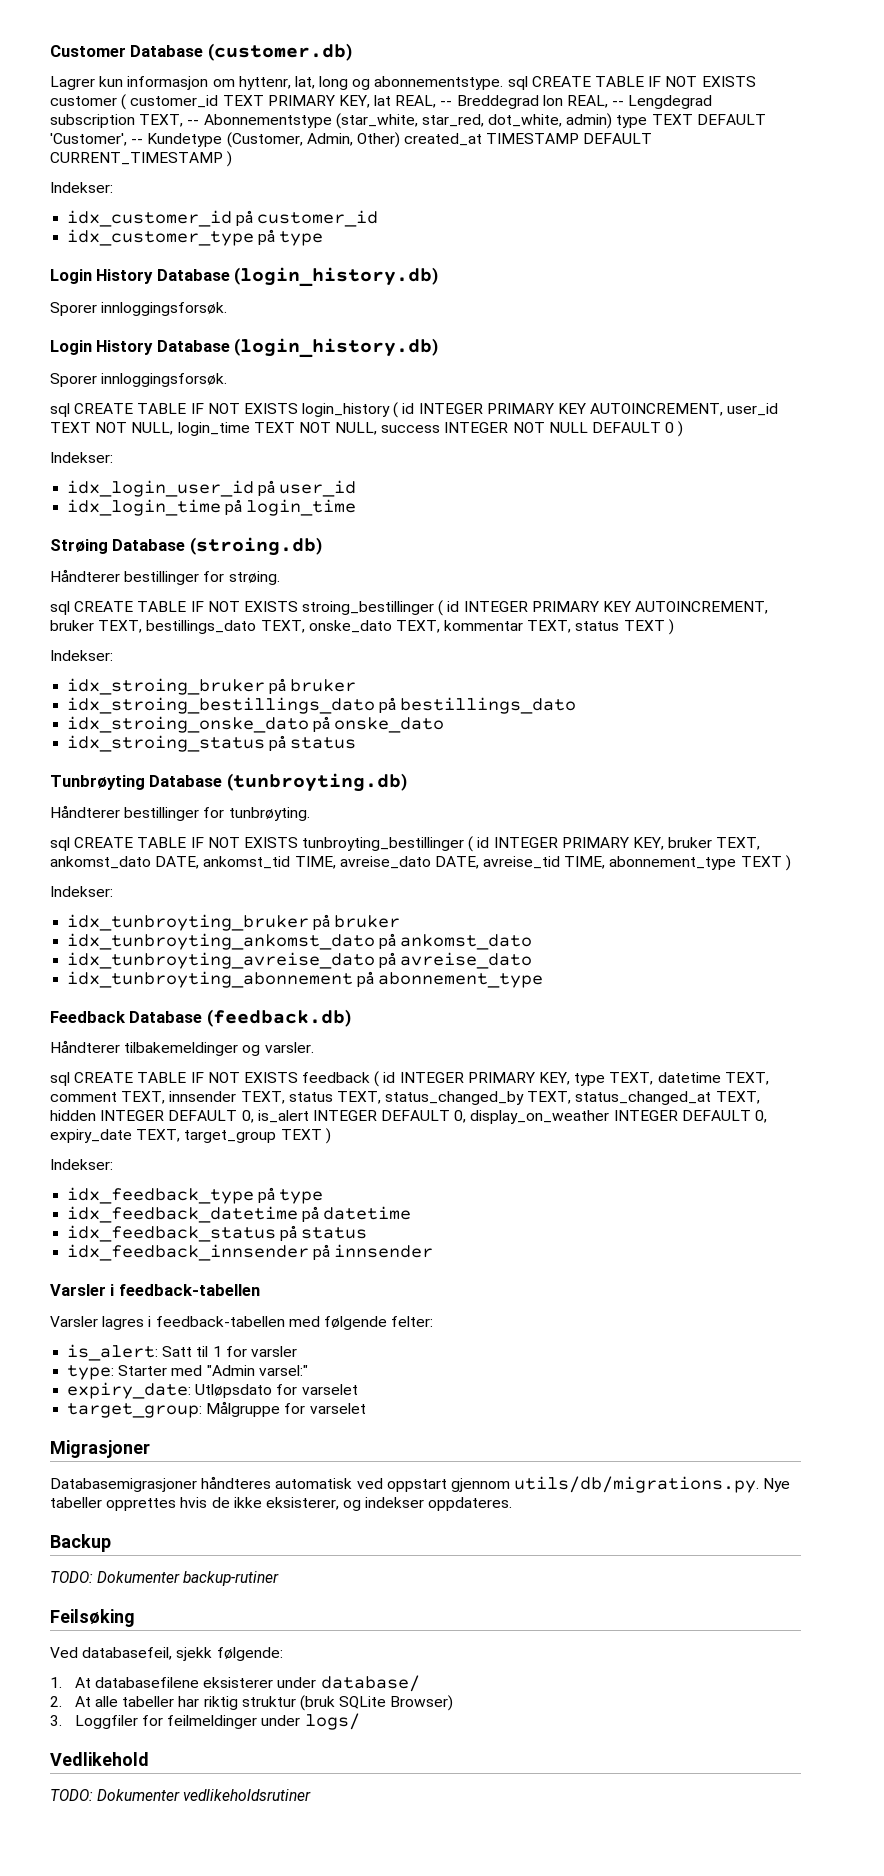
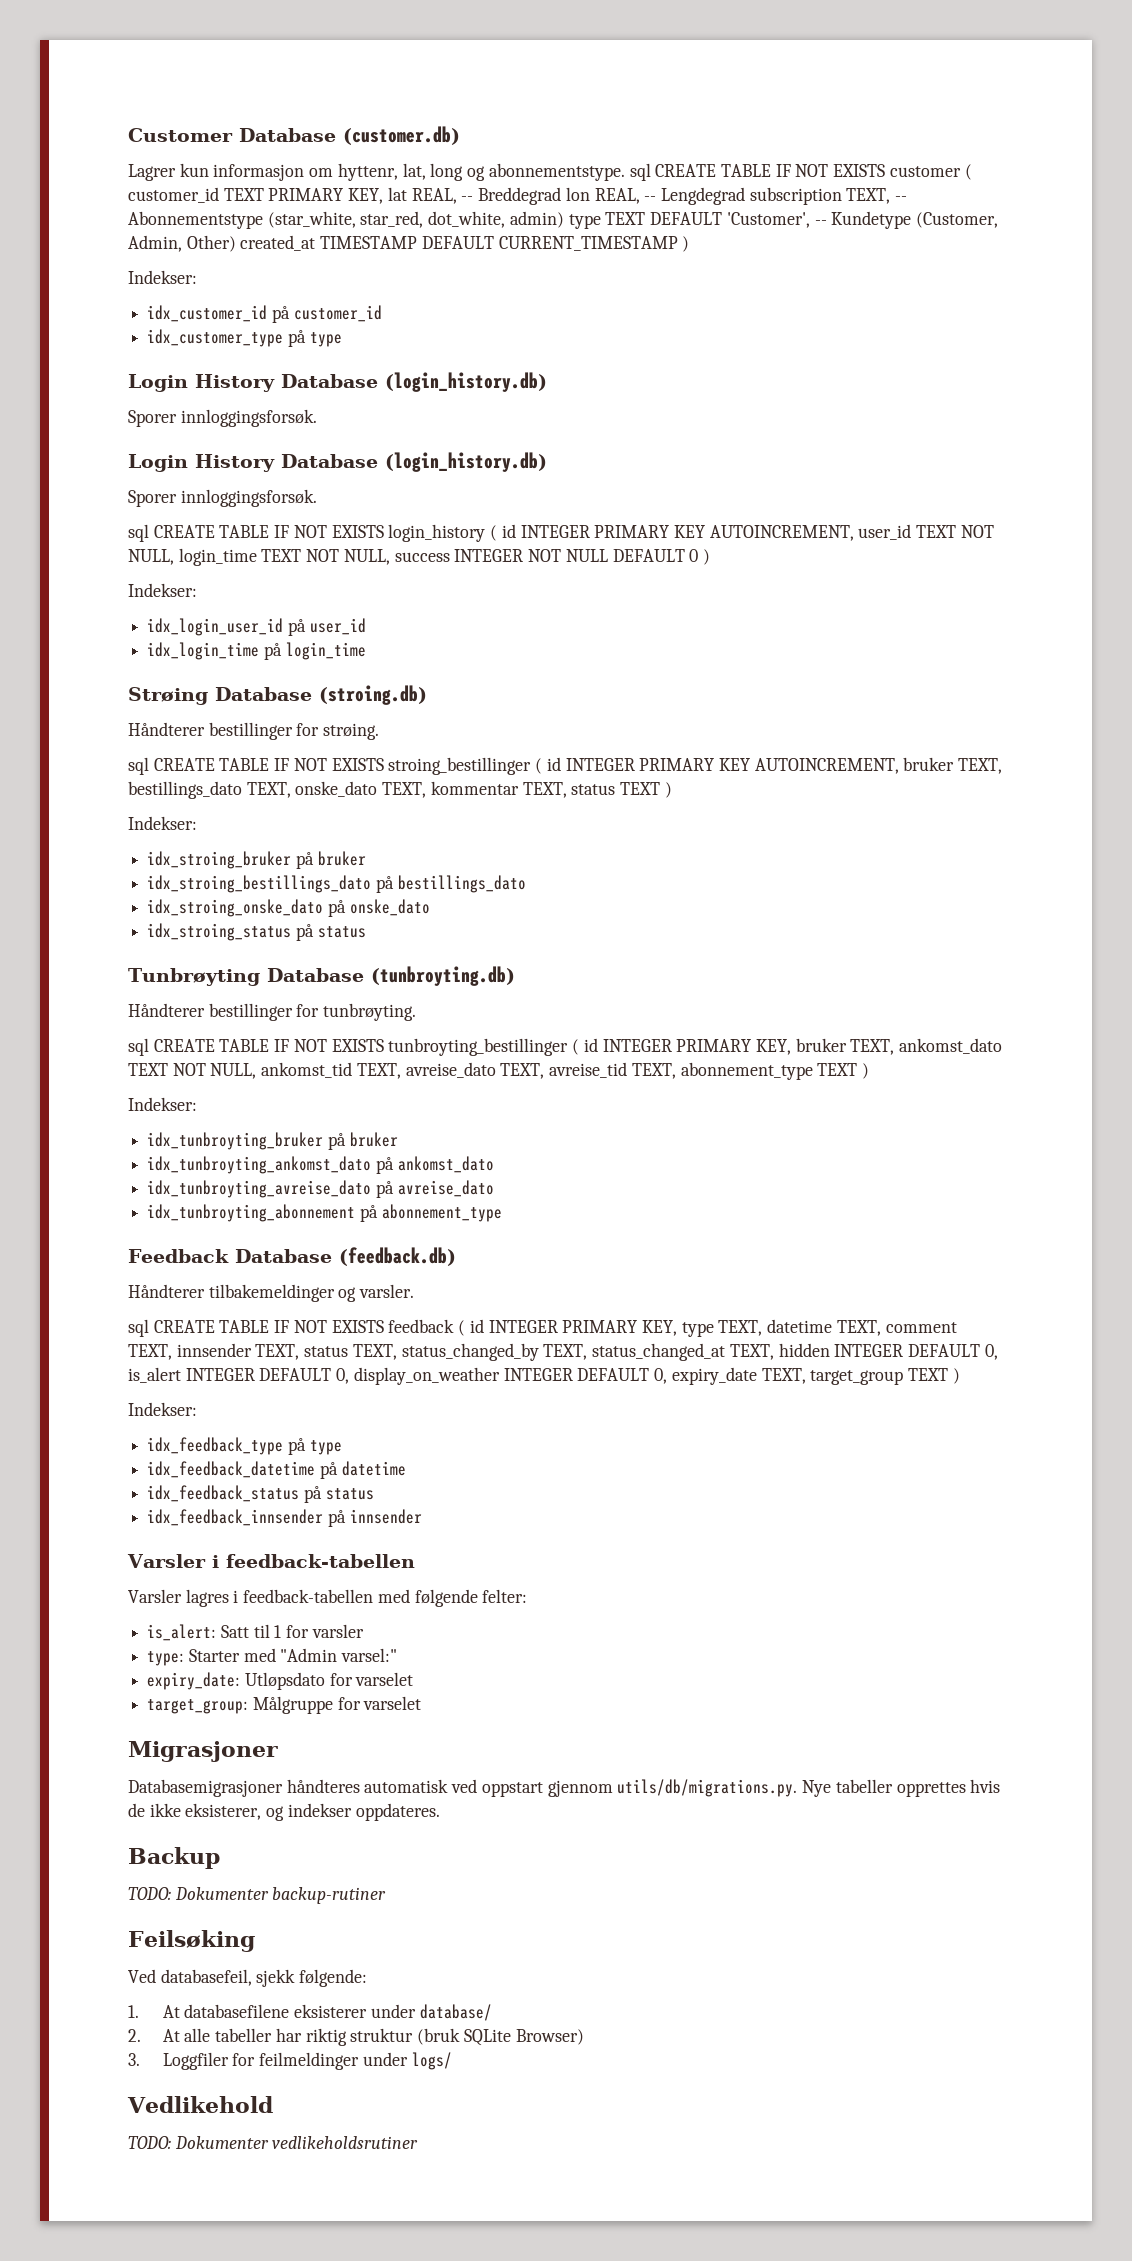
- sql CREATE TABLE IF NOT EXISTS tunbroyting_bestillinger ( id INTEGER PRIMARY KEY, bruker TEXT, ankomst_dato DATE, ankomst_tid TIME, avreise_dato DATE, avreise_tid TIME, abonnement_type TEXT )
+ sql CREATE TABLE IF NOT EXISTS tunbroyting_bestillinger ( id INTEGER PRIMARY KEY, bruker TEXT, ankomst_dato TEXT NOT NULL, ankomst_tid TEXT, avreise_dato TEXT, avreise_tid TEXT, abonnement_type TEXT )

